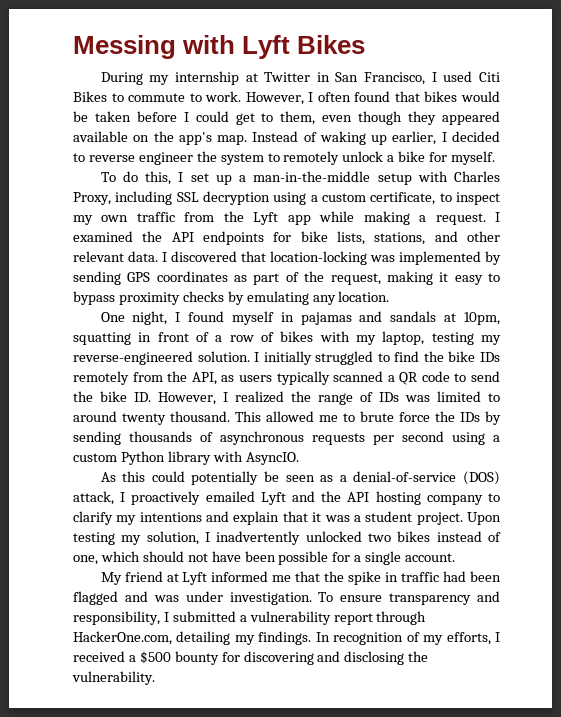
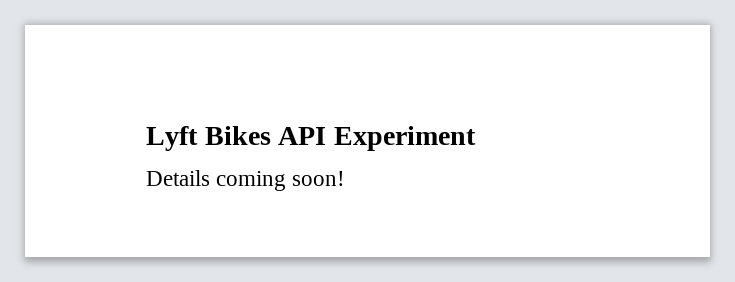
- Messing with Lyft Bikes
- During my internship at Twitter in San Francisco, I used Citi Bikes to commute to work. However, I often found that bikes would be taken before I could get to them, even though they appeared available on the app's map. Instead of waking up earlier, I decided to reverse engineer the system to remotely unlock a bike for myself.
- To do this, I set up a man-in-the-middle setup with Charles Proxy, including SSL decryption using a custom certificate, to inspect my own traffic from the Lyft app while making a request. I examined the API endpoints for bike lists, stations, and other relevant data. I discovered that location-locking was implemented by sending GPS coordinates as part of the request, making it easy to bypass proximity checks by emulating any location.
- One night, I found myself in pajamas and sandals at 10pm, squatting in front of a row of bikes with my laptop, testing my reverse-engineered solution. I initially struggled to find the bike IDs remotely from the API, as users typically scanned a QR code to send the bike ID. However, I realized the range of IDs was limited to around twenty thousand. This allowed me to brute force the IDs by sending thousands of asynchronous requests per second using a custom Python library with AsyncIO.
- As this could potentially be seen as a denial-of-service (DOS) attack, I proactively emailed Lyft and the API hosting company to clarify my intentions and explain that it was a student project. Upon testing my solution, I inadvertently unlocked two bikes instead of one, which should not have been possible for a single account.
- My friend at Lyft informed me that the spike in traffic had been flagged and was under investigation. To ensure transparency and responsibility, I submitted a vulnerability report through HackerOne.com, detailing my findings. In recognition of my efforts, I received a $500 bounty for discovering and disclosing the vulnerability.
+ Lyft Bikes API Experiment
+ Details coming soon!

